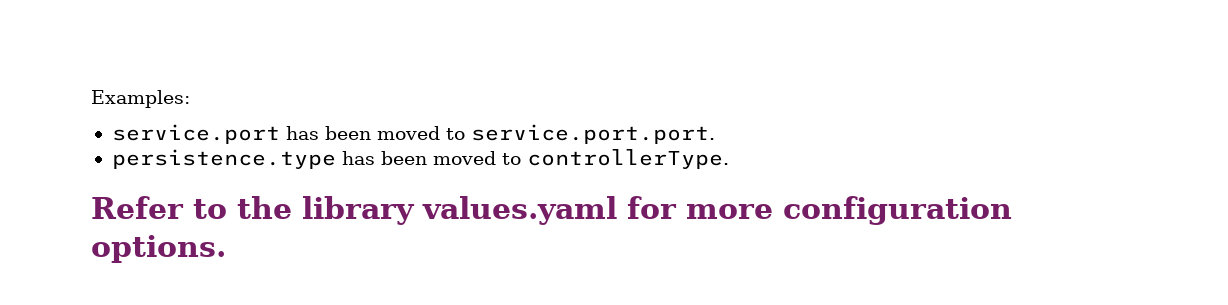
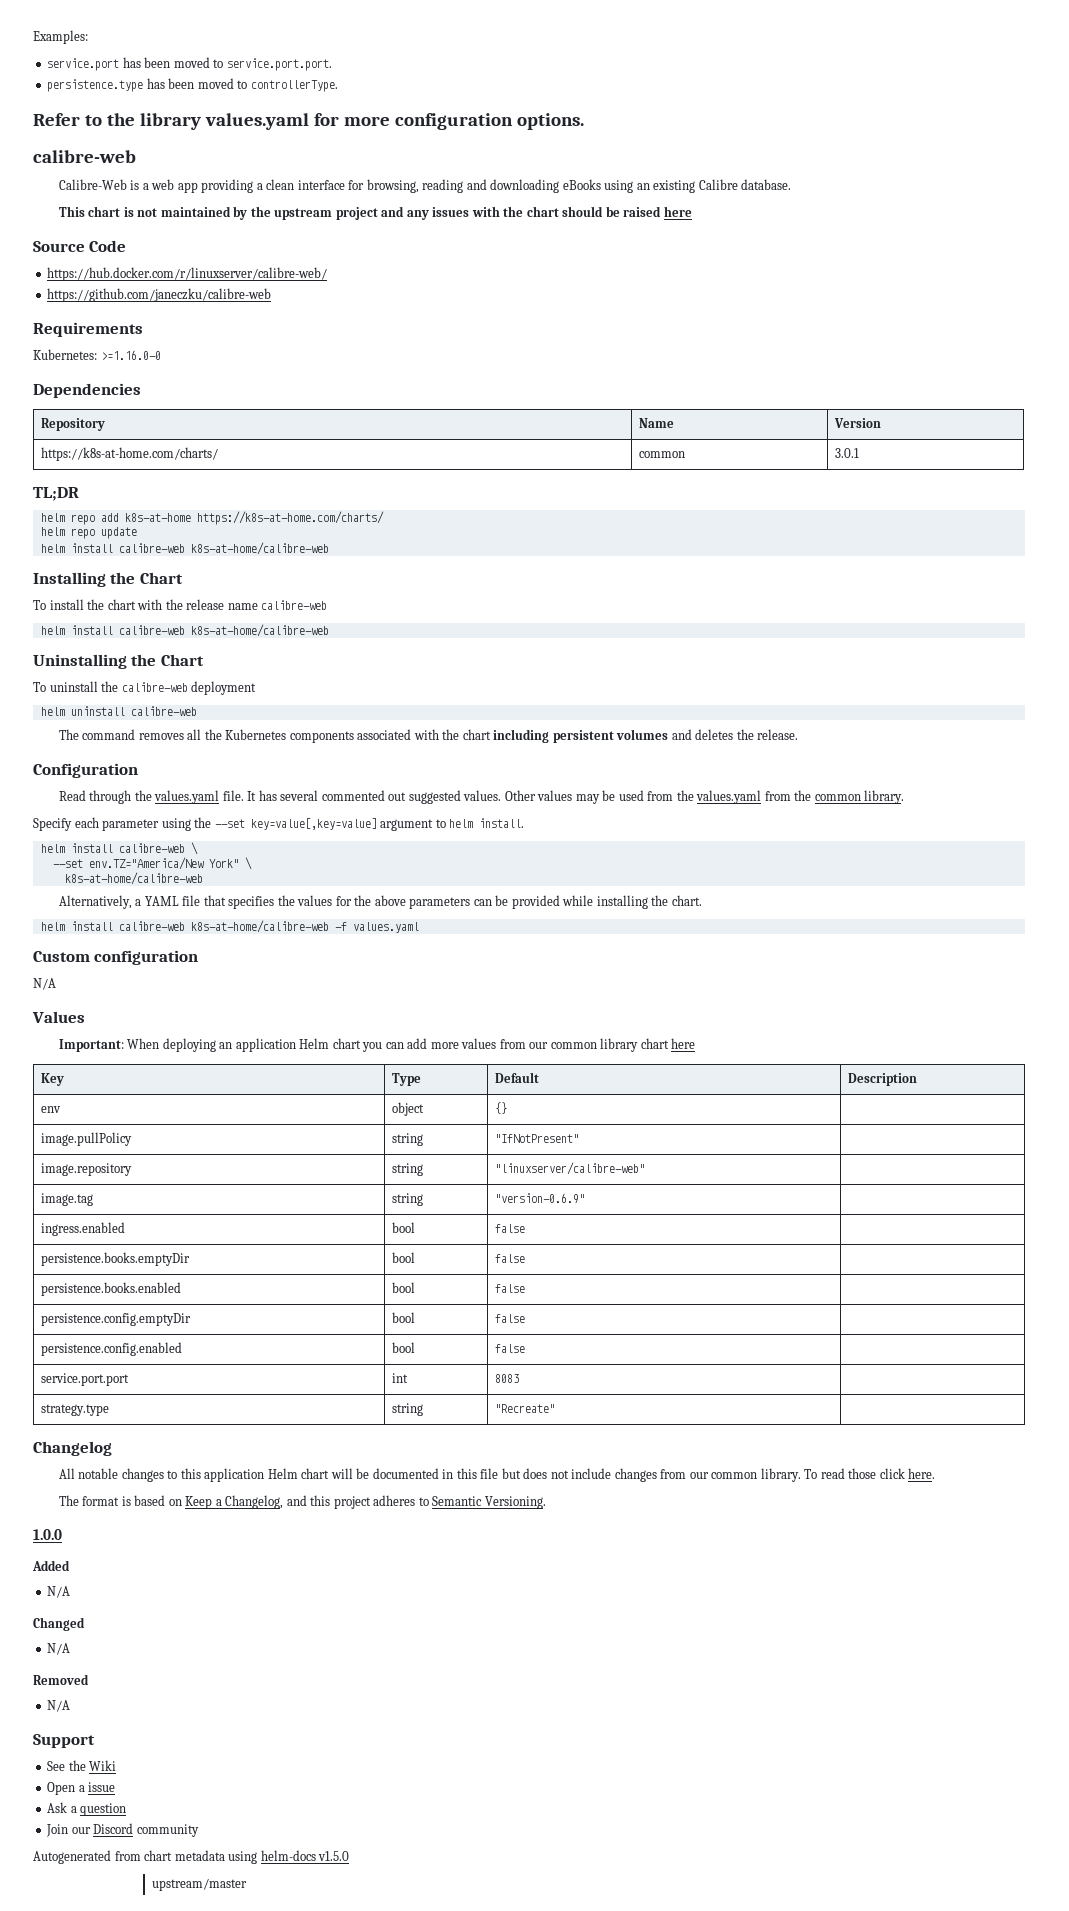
  Refer to the library values.yaml for more configuration options.
+ calibre-web
+ Calibre-Web is a web app providing a clean interface for browsing, reading and downloading eBooks using an existing Calibre database.
+ This chart is not maintained by the upstream project and any issues with the chart should be raised here
+ Source Code
+ https://hub.docker.com/r/linuxserver/calibre-web/
+ https://github.com/janeczku/calibre-web
+ Requirements
+ Kubernetes: >=1.16.0-0
+ Dependencies
+ Repository | Name | Version
+ https://k8s-at-home.com/charts/ | common | 3.0.1
+ TL;DR
+ helm repo add k8s-at-home https://k8s-at-home.com/charts/
+ helm repo update
+ helm install calibre-web k8s-at-home/calibre-web
+ Installing the Chart
+ To install the chart with the release name calibre-web
+ helm install calibre-web k8s-at-home/calibre-web
+ Uninstalling the Chart
+ To uninstall the calibre-web deployment
+ helm uninstall calibre-web
+ The command removes all the Kubernetes components associated with the chart including persistent volumes and deletes the release.
+ Configuration
+ Read through the values.yaml file. It has several commented out suggested values. Other values may be used from the values.yaml from the common library.
+ Specify each parameter using the --set key=value[,key=value] argument to helm install.
+ helm install calibre-web \
+ --set env.TZ="America/New York" \
+ k8s-at-home/calibre-web
+ Alternatively, a YAML file that specifies the values for the above parameters can be provided while installing the chart.
+ helm install calibre-web k8s-at-home/calibre-web -f values.yaml
+ Custom configuration
+ N/A
+ Values
+ Important: When deploying an application Helm chart you can add more values from our common library chart here
+ Key | Type | Default | Description
+ env | object | {} |
+ image.pullPolicy | string | "IfNotPresent" |
+ image.repository | string | "linuxserver/calibre-web" |
+ image.tag | string | "version-0.6.9" |
+ ingress.enabled | bool | false |
+ persistence.books.emptyDir | bool | false |
+ persistence.books.enabled | bool | false |
+ persistence.config.emptyDir | bool | false |
+ persistence.config.enabled | bool | false |
+ service.port.port | int | 8083 |
+ strategy.type | string | "Recreate" |
+ Changelog
+ All notable changes to this application Helm chart will be documented in this file but does not include changes from our common library. To read those click here.
+ The format is based on Keep a Changelog, and this project adheres to Semantic Versioning.
+ 1.0.0
+ Added
+ N/A
+ Changed
+ N/A
+ Removed
+ N/A
+ Support
+ See the Wiki
+ Open a issue
+ Ask a question
+ Join our Discord community
+ Autogenerated from chart metadata using helm-docs v1.5.0
+ upstream/master

